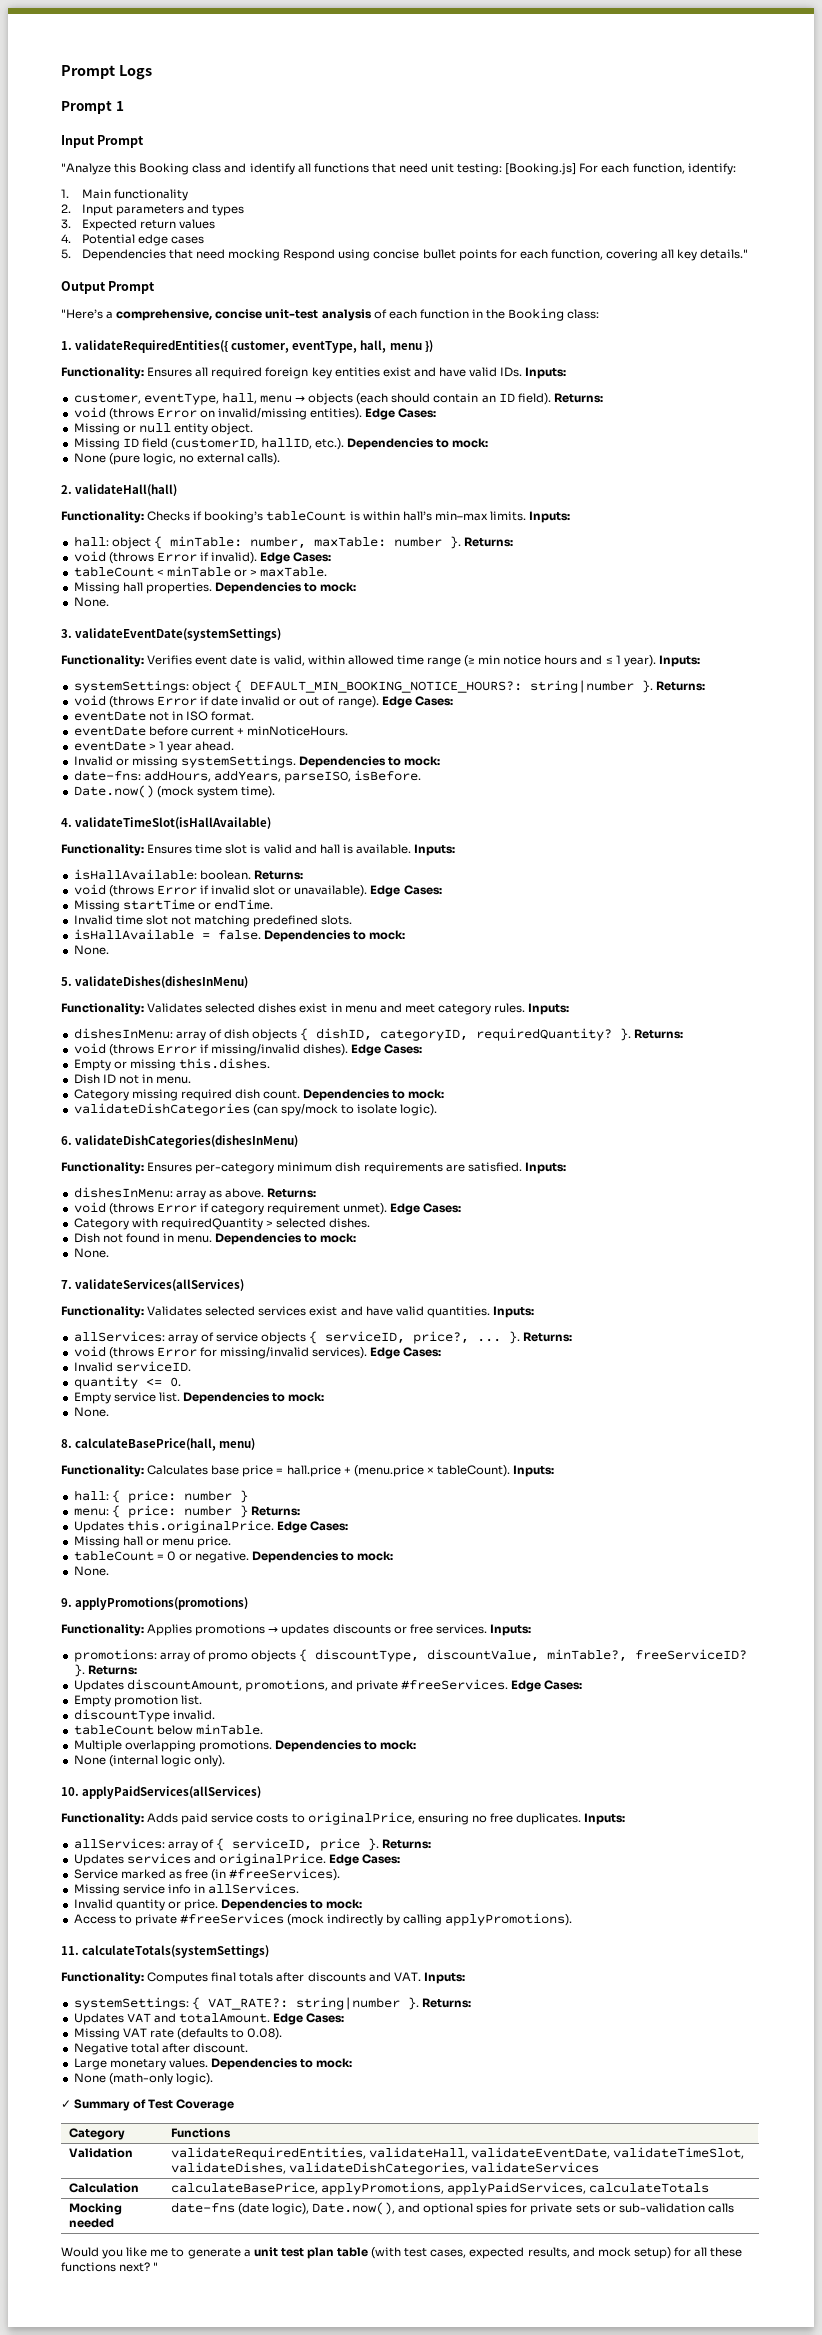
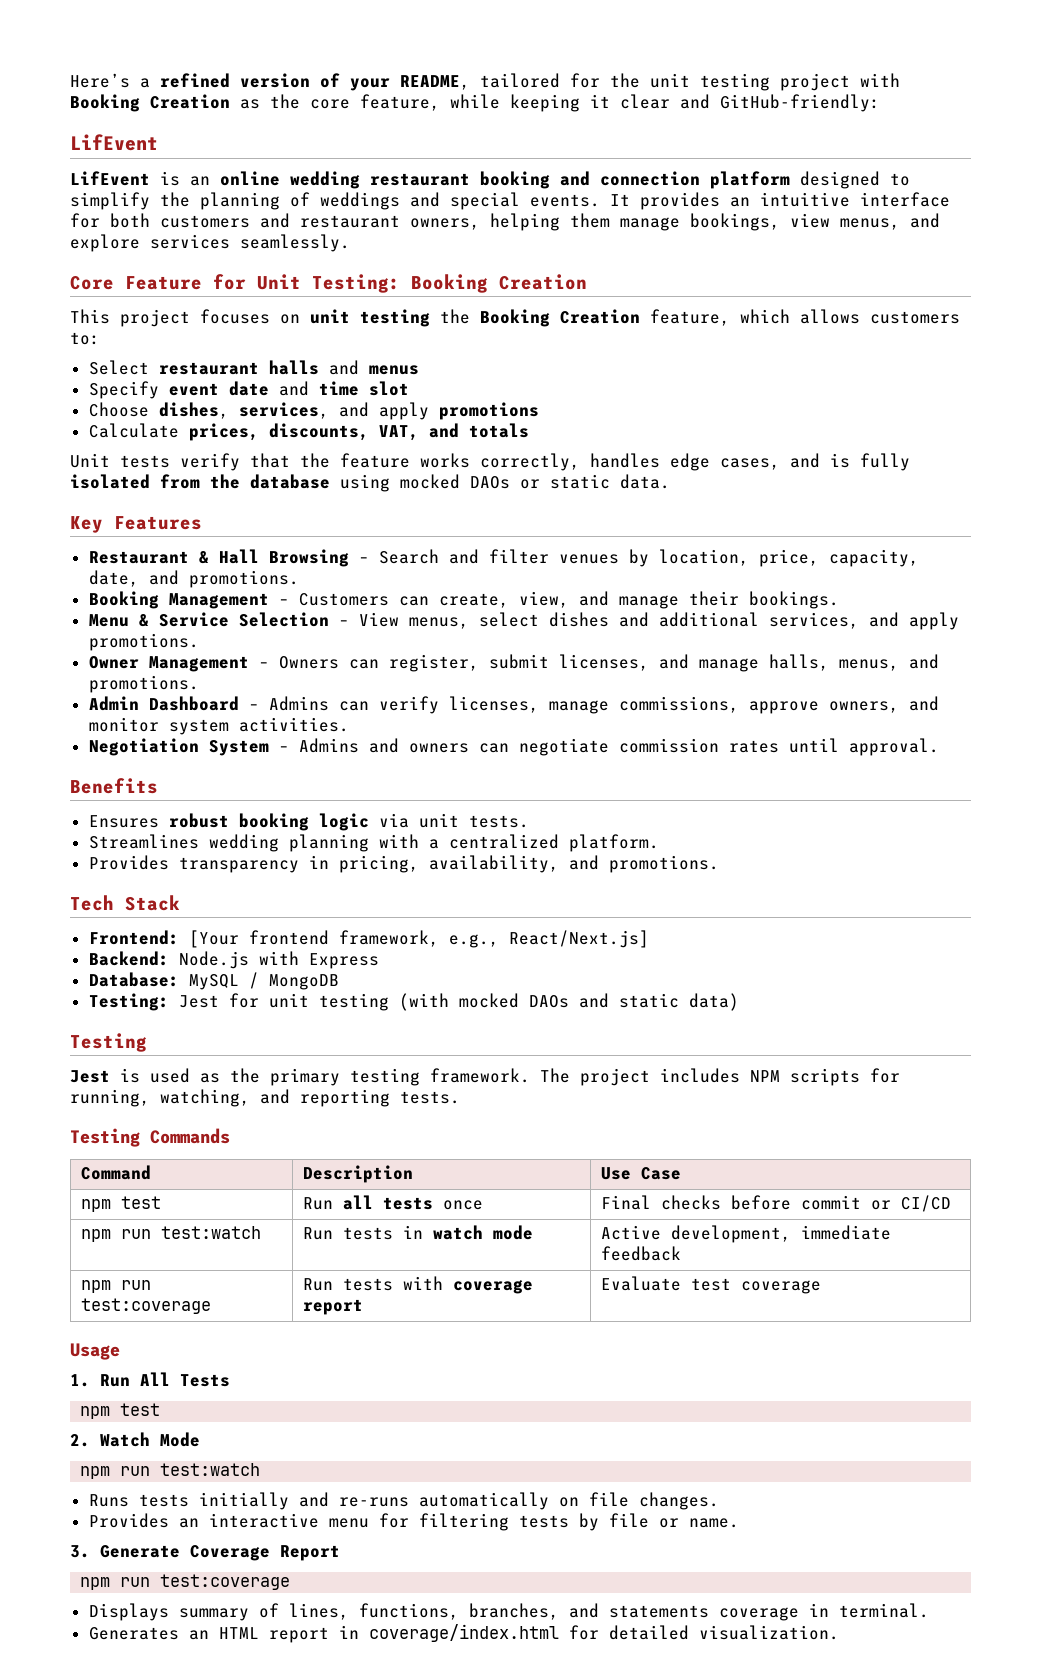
- Prompt Logs
- Prompt 1
- Input Prompt
- "Analyze this Booking class and identify all functions that need unit testing: [Booking.js] For each function, identify:
- 1. Main functionality
- 2. Input parameters and types
- 3. Expected return values
- 4. Potential edge cases
- 5. Dependencies that need mocking Respond using concise bullet points for each function, covering all key details."
- Output Prompt
- "Here’s a comprehensive, concise unit-test analysis of each function in the Booking class:
- 1. validateRequiredEntities({ customer, eventType, hall, menu })
- Functionality: Ensures all required foreign key entities exist and have valid IDs. Inputs:
- customer, eventType, hall, menu → objects (each should contain an ID field). Returns:
- void (throws Error on invalid/missing entities). Edge Cases:
- Missing or null entity object.
- Missing ID field (customerID, hallID, etc.). Dependencies to mock:
- None (pure logic, no external calls).
- 2. validateHall(hall)
- Functionality: Checks if booking’s tableCount is within hall’s min–max limits. Inputs:
- hall: object { minTable: number, maxTable: number }. Returns:
- void (throws Error if invalid). Edge Cases:
- tableCount < minTable or > maxTable.
- Missing hall properties. Dependencies to mock:
- None.
- 3. validateEventDate(systemSettings)
- Functionality: Verifies event date is valid, within allowed time range (≥ min notice hours and ≤ 1 year). Inputs:
- systemSettings: object { DEFAULT_MIN_BOOKING_NOTICE_HOURS?: string|number }. Returns:
- void (throws Error if date invalid or out of range). Edge Cases:
- eventDate not in ISO format.
- eventDate before current + minNoticeHours.
- eventDate > 1 year ahead.
- Invalid or missing systemSettings. Dependencies to mock:
- date-fns: addHours, addYears, parseISO, isBefore.
- Date.now() (mock system time).
- 4. validateTimeSlot(isHallAvailable)
- Functionality: Ensures time slot is valid and hall is available. Inputs:
- isHallAvailable: boolean. Returns:
- void (throws Error if invalid slot or unavailable). Edge Cases:
- Missing startTime or endTime.
- Invalid time slot not matching predefined slots.
- isHallAvailable = false. Dependencies to mock:
- None.
- 5. validateDishes(dishesInMenu)
- Functionality: Validates selected dishes exist in menu and meet category rules. Inputs:
- dishesInMenu: array of dish objects { dishID, categoryID, requiredQuantity? }. Returns:
- void (throws Error if missing/invalid dishes). Edge Cases:
- Empty or missing this.dishes.
- Dish ID not in menu.
- Category missing required dish count. Dependencies to mock:
- validateDishCategories (can spy/mock to isolate logic).
- 6. validateDishCategories(dishesInMenu)
- Functionality: Ensures per-category minimum dish requirements are satisfied. Inputs:
- dishesInMenu: array as above. Returns:
- void (throws Error if category requirement unmet). Edge Cases:
- Category with requiredQuantity > selected dishes.
- Dish not found in menu. Dependencies to mock:
- None.
- 7. validateServices(allServices)
- Functionality: Validates selected services exist and have valid quantities. Inputs:
- allServices: array of service objects { serviceID, price?, ... }. Returns:
- void (throws Error for missing/invalid services). Edge Cases:
- Invalid serviceID.
- quantity <= 0.
- Empty service list. Dependencies to mock:
- None.
- 8. calculateBasePrice(hall, menu)
- Functionality: Calculates base price = hall.price + (menu.price × tableCount). Inputs:
- hall: { price: number }
- menu: { price: number } Returns:
- Updates this.originalPrice. Edge Cases:
- Missing hall or menu price.
- tableCount = 0 or negative. Dependencies to mock:
- None.
- 9. applyPromotions(promotions)
- Functionality: Applies promotions → updates discounts or free services. Inputs:
- promotions: array of promo objects { discountType, discountValue, minTable?, freeServiceID? }. Returns:
- Updates discountAmount, promotions, and private #freeServices. Edge Cases:
- Empty promotion list.
- discountType invalid.
- tableCount below minTable.
- Multiple overlapping promotions. Dependencies to mock:
- None (internal logic only).
- 10. applyPaidServices(allServices)
- Functionality: Adds paid service costs to originalPrice, ensuring no free duplicates. Inputs:
- allServices: array of { serviceID, price }. Returns:
- Updates services and originalPrice. Edge Cases:
- Service marked as free (in #freeServices).
- Missing service info in allServices.
- Invalid quantity or price. Dependencies to mock:
- Access to private #freeServices (mock indirectly by calling applyPromotions).
- 11. calculateTotals(systemSettings)
- Functionality: Computes final totals after discounts and VAT. Inputs:
- systemSettings: { VAT_RATE?: string|number }. Returns:
- Updates VAT and totalAmount. Edge Cases:
- Missing VAT rate (defaults to 0.08).
- Negative total after discount.
- Large monetary values. Dependencies to mock:
- None (math-only logic).
- ✓ Summary of Test Coverage
- Category | Functions
- Validation | validateRequiredEntities, validateHall, validateEventDate, validateTimeSlot, validateDishes, validateDishCategories, validateServices
- Calculation | calculateBasePrice, applyPromotions, applyPaidServices, calculateTotals
- Mocking needed | date-fns (date logic), Date.now(), and optional spies for private sets or sub-validation calls
- Would you like me to generate a unit test plan table (with test cases, expected results, and mock setup) for all these functions next? "
+ Here’s a refined version of your README, tailored for the unit testing project with Booking Creation as the core feature, while keeping it clear and GitHub-friendly:
+ LifEvent
+ LifEvent is an online wedding restaurant booking and connection platform designed to simplify the planning of weddings and special events. It provides an intuitive interface for both customers and restaurant owners, helping them manage bookings, view menus, and explore services seamlessly.
+ Core Feature for Unit Testing: Booking Creation
+ This project focuses on unit testing the Booking Creation feature, which allows customers to:
+ Select restaurant halls and menus
+ Specify event date and time slot
+ Choose dishes, services, and apply promotions
+ Calculate prices, discounts, VAT, and totals
+ Unit tests verify that the feature works correctly, handles edge cases, and is fully isolated from the database using mocked DAOs or static data.
+ Key Features
+ Restaurant & Hall Browsing – Search and filter venues by location, price, capacity, date, and promotions.
+ Booking Management – Customers can create, view, and manage their bookings.
+ Menu & Service Selection – View menus, select dishes and additional services, and apply promotions.
+ Owner Management – Owners can register, submit licenses, and manage halls, menus, and promotions.
+ Admin Dashboard – Admins can verify licenses, manage commissions, approve owners, and monitor system activities.
+ Negotiation System – Admins and owners can negotiate commission rates until approval.
+ Benefits
+ Ensures robust booking logic via unit tests.
+ Streamlines wedding planning with a centralized platform.
+ Provides transparency in pricing, availability, and promotions.
+ Tech Stack
+ Frontend: [Your frontend framework, e.g., React/Next.js]
+ Backend: Node.js with Express
+ Database: MySQL / MongoDB
+ Testing: Jest for unit testing (with mocked DAOs and static data)
+ Testing
+ Jest is used as the primary testing framework. The project includes NPM scripts for running, watching, and reporting tests.
+ Testing Commands
+ Command | Description | Use Case
+ npm test | Run all tests once | Final checks before commit or CI/CD
+ npm run test:watch | Run tests in watch mode | Active development, immediate feedback
+ npm run test:coverage | Run tests with coverage report | Evaluate test coverage
+ Usage
+ 1. Run All Tests
+ npm test
+ 2. Watch Mode
+ npm run test:watch
+ Runs tests initially and re-runs automatically on file changes.
+ Provides an interactive menu for filtering tests by file or name.
+ 3. Generate Coverage Report
+ npm run test:coverage
+ Displays summary of lines, functions, branches, and statements coverage in terminal.
+ Generates an HTML report in coverage/index.html for detailed visualization.

